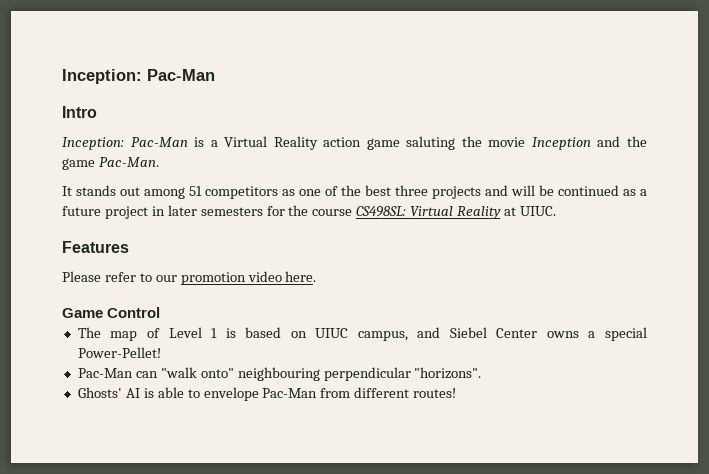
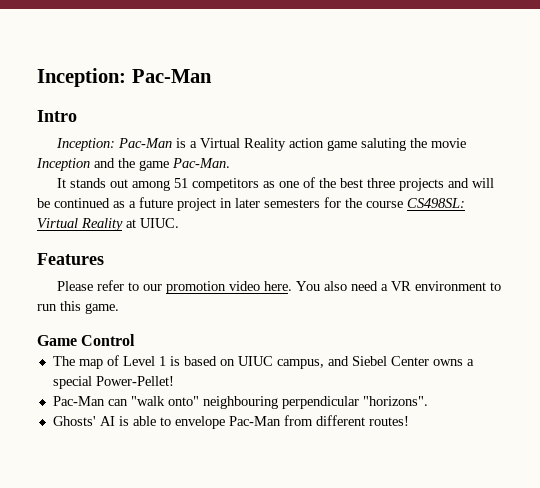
+ You also need a VR environment to run this game.

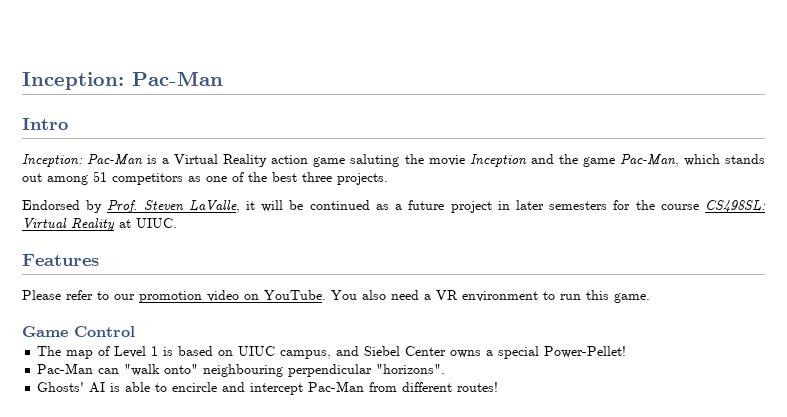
- Inception: Pac-Man is a Virtual Reality action game saluting the movie Inception and the game Pac-Man.
- It stands out among 51 competitors as one of the best three projects and will be continued as a future project in later semesters for the course CS498SL: Virtual Reality at UIUC.
+ Inception: Pac-Man is a Virtual Reality action game saluting the movie Inception and the game Pac-Man, which stands out among 51 competitors as one of the best three projects.
+ Endorsed by Prof. Steven LaValle, it will be continued as a future project in later semesters for the course CS498SL: Virtual Reality at UIUC.
- Please refer to our promotion video here.
+ Please refer to our promotion video on YouTube.
- Ghosts' AI is able to envelope Pac-Man from different routes!
+ Ghosts' AI is able to encircle and intercept Pac-Man from different routes!

